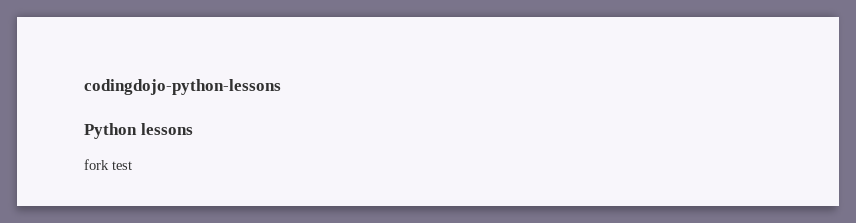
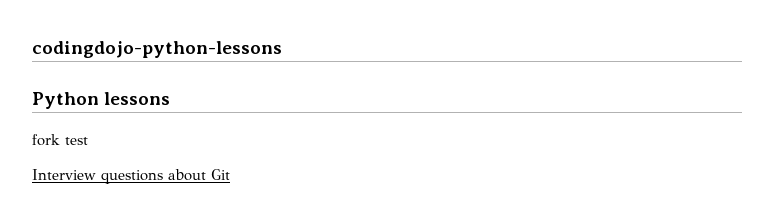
+ Interview questions about Git

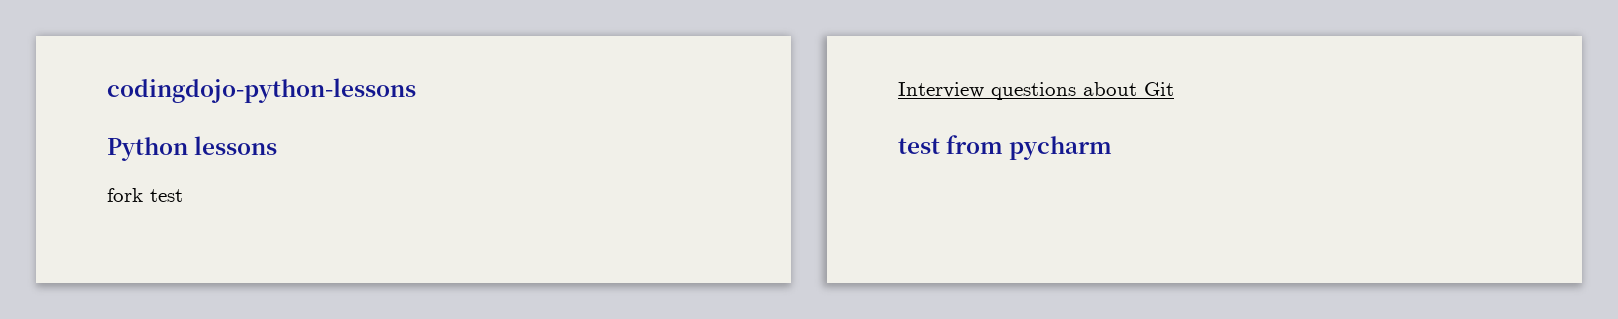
+ test from pycharm

